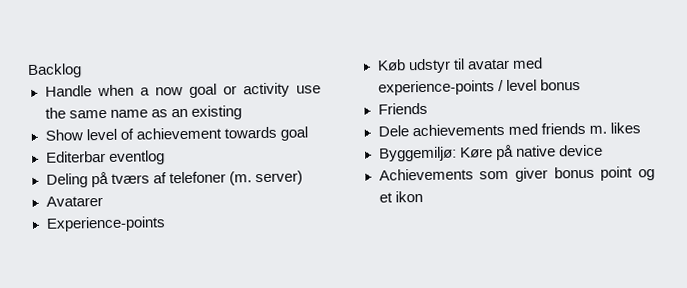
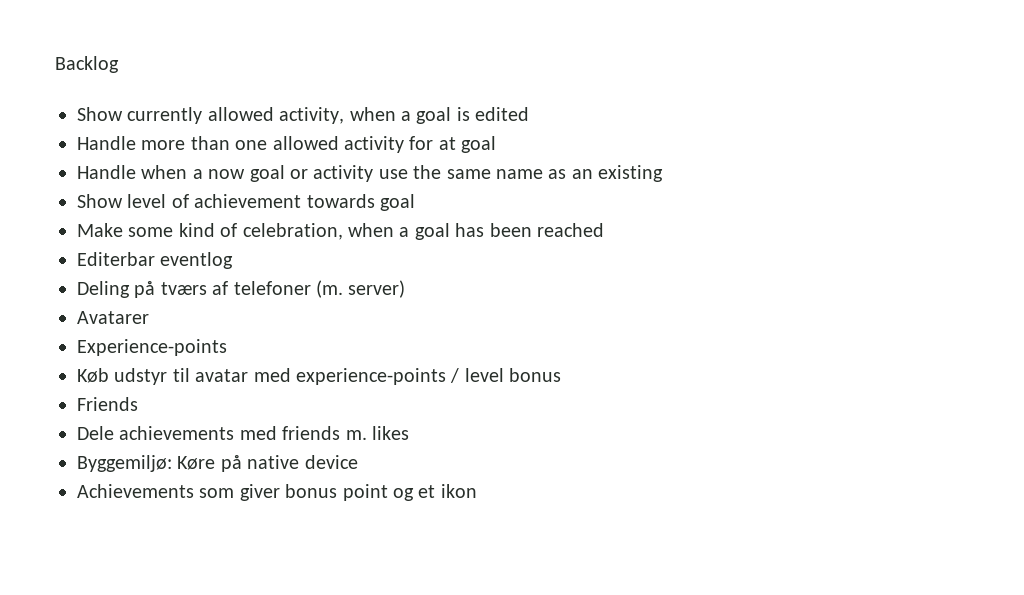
+ Show currently allowed activity, when a goal is edited
+ Handle more than one allowed activity for at goal
+ Make some kind of celebration, when a goal has been reached

